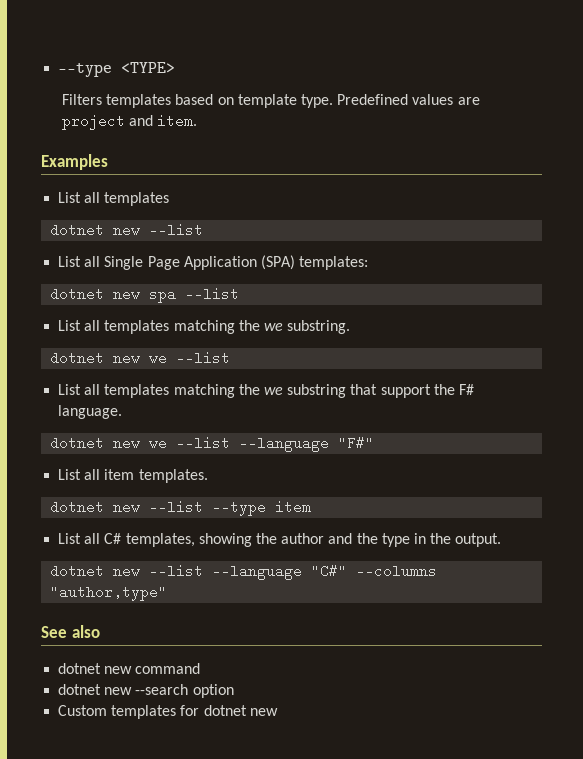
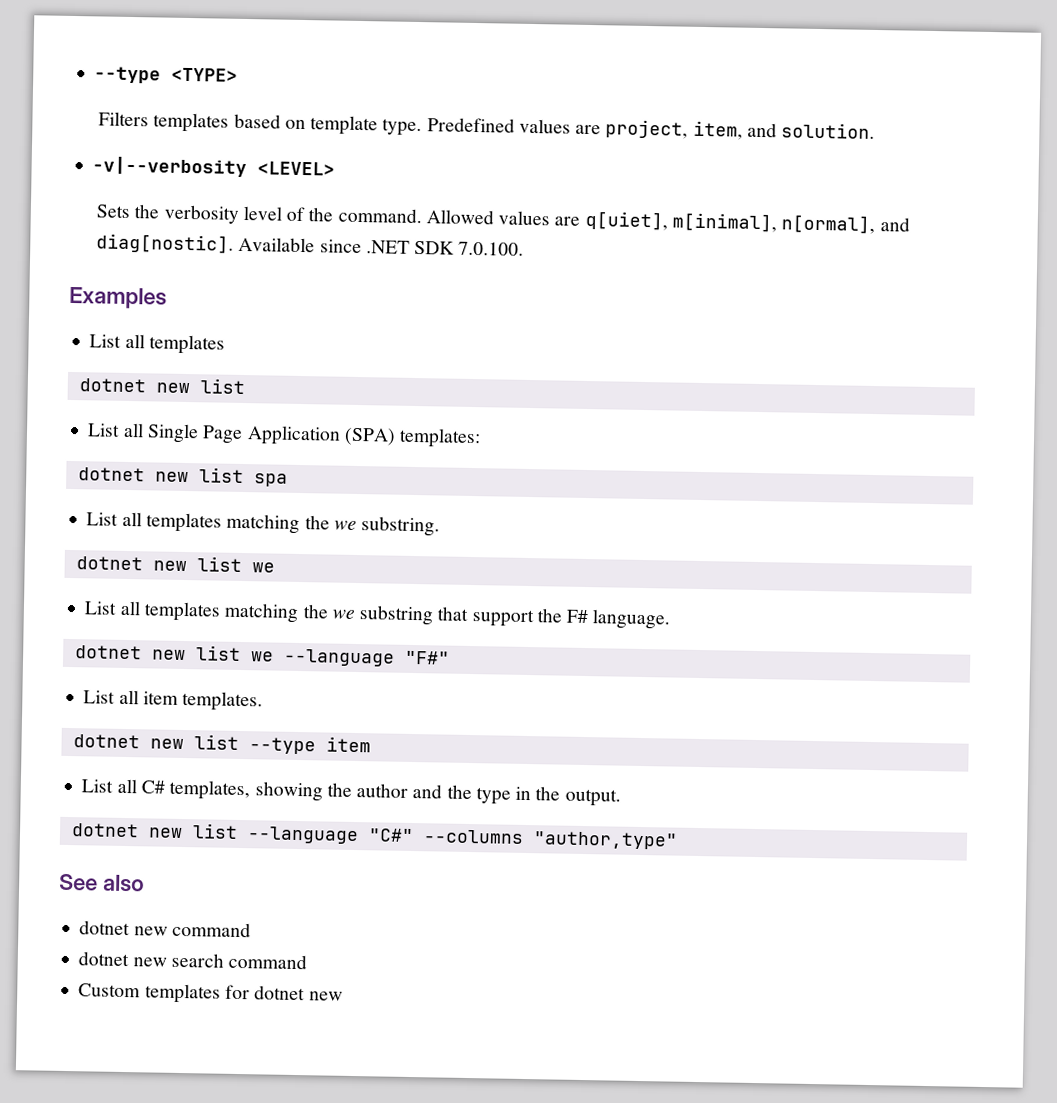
- Predefined values are project and item.
+ Predefined values are project, item, and solution.
+ -v|--verbosity <LEVEL>
+ Sets the verbosity level of the command. Allowed values are q[uiet], m[inimal], n[ormal], and diag[nostic]. Available since .NET SDK 7.0.100.
  Examples
  List all templates
- dotnet new --list
+ dotnet new list
- dotnet new spa --list
+ dotnet new list spa
  List all templates matching the we substring.
- dotnet new we --list
+ dotnet new list we
- dotnet new we --list --language "F#"
+ dotnet new list we --language "F#"
- dotnet new --list --type item
+ dotnet new list --type item
- dotnet new --list --language "C#" --columns "author,type"
+ dotnet new list --language "C#" --columns "author,type"
- dotnet new --search option
+ dotnet new search command

